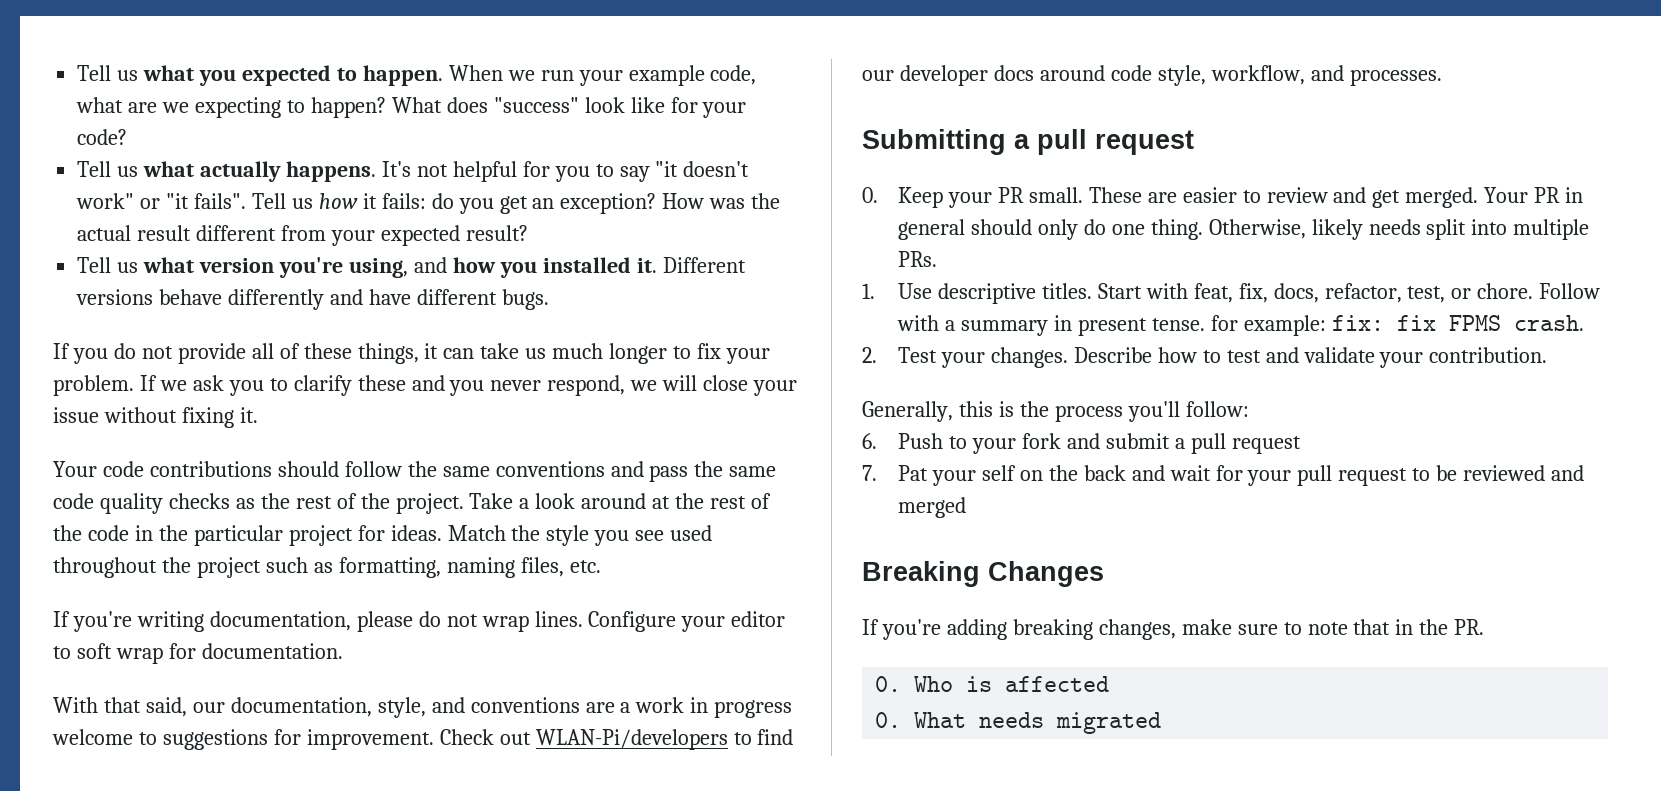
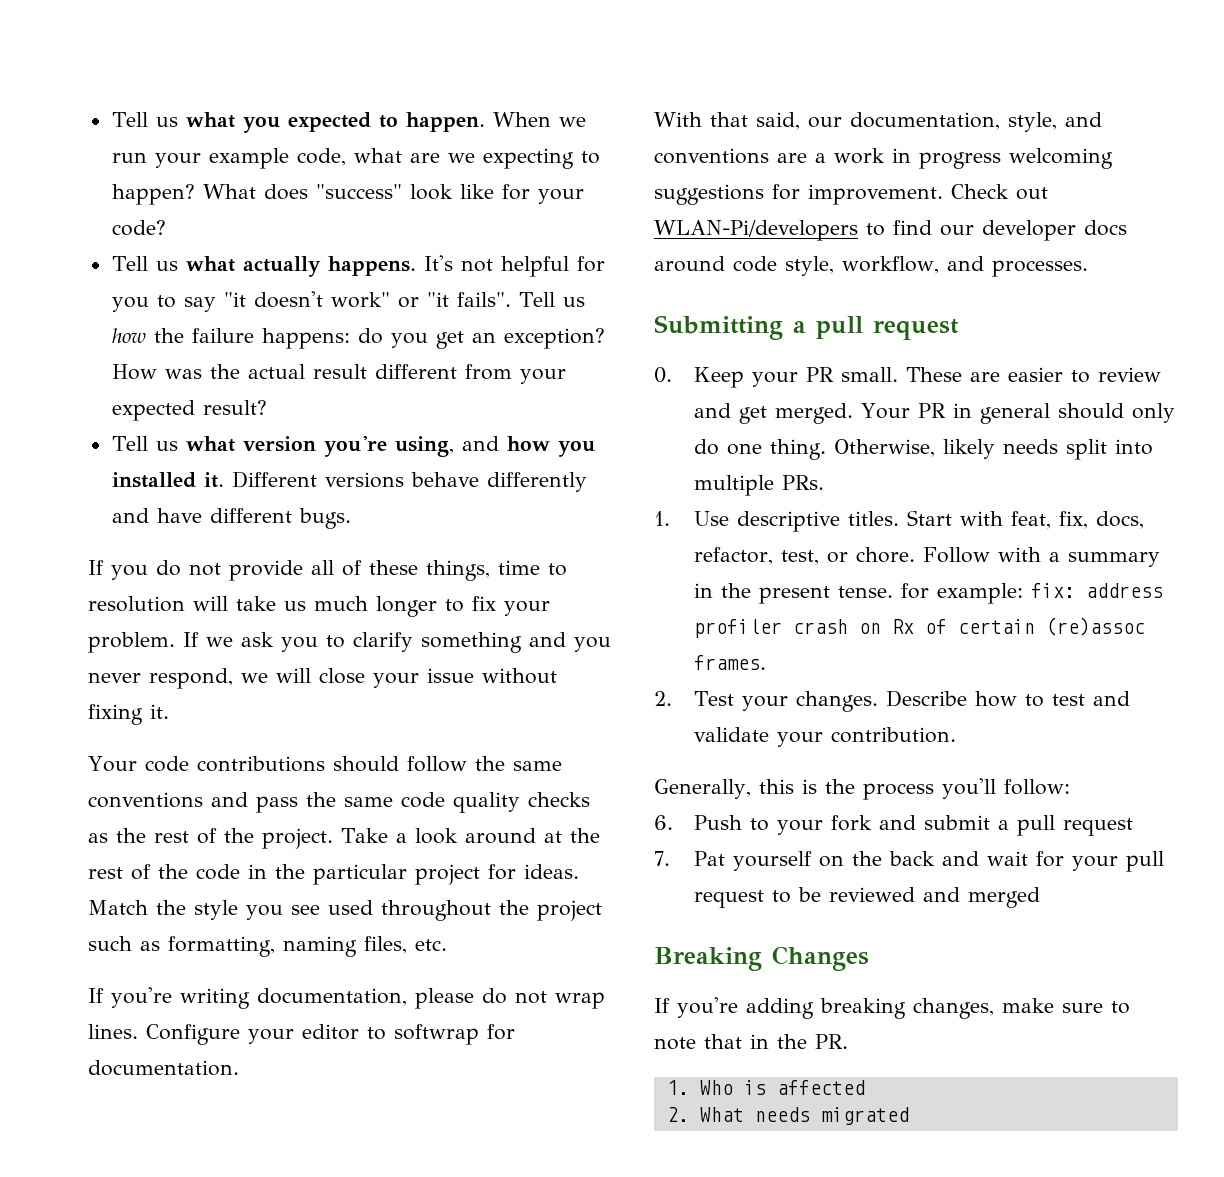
- Tell us how it fails: do you get an exception?
+ Tell us how the failure happens: do you get an exception?
- If you do not provide all of these things, it can take us much longer to fix your problem.
+ If you do not provide all of these things, time to resolution will take us much longer to fix your problem.
- If we ask you to clarify these and you never respond, we will close your issue without fixing it.
+ If we ask you to clarify something and you never respond, we will close your issue without fixing it.
- Configure your editor to soft wrap for documentation.
+ Configure your editor to softwrap for documentation.
- With that said, our documentation, style, and conventions are a work in progress welcome to suggestions for improvement.
+ With that said, our documentation, style, and conventions are a work in progress welcoming suggestions for improvement.
- Follow with a summary in present tense. for example: fix: fix FPMS crash.
+ Follow with a summary in the present tense. for example: fix: address profiler crash on Rx of certain (re)assoc frames.
- 7. Pat your self on the back and wait for your pull request to be reviewed and merged
+ 7. Pat yourself on the back and wait for your pull request to be reviewed and merged
- 0. Who is affected
+ 1. Who is affected
- 0. What needs migrated
+ 2. What needs migrated

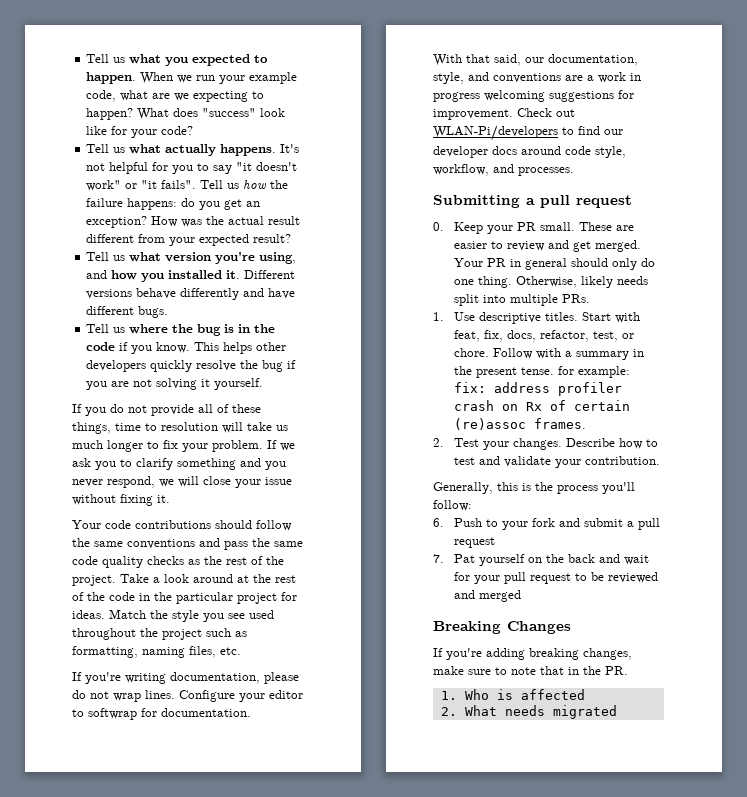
+ Tell us where the bug is in the code if you know. This helps other developers quickly resolve the bug if you are not solving it yourself.

